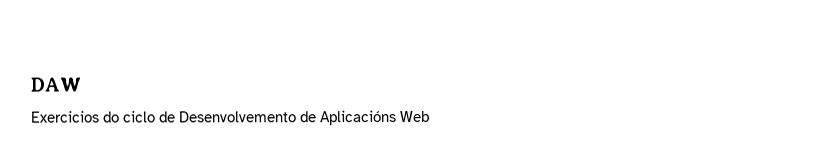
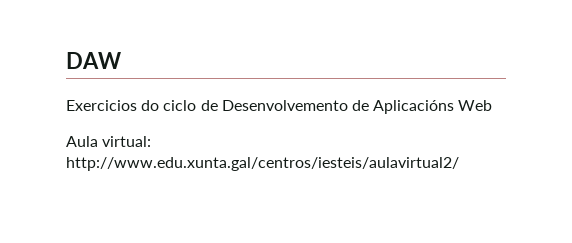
+ Aula virtual: http://www.edu.xunta.gal/centros/iesteis/aulavirtual2/

